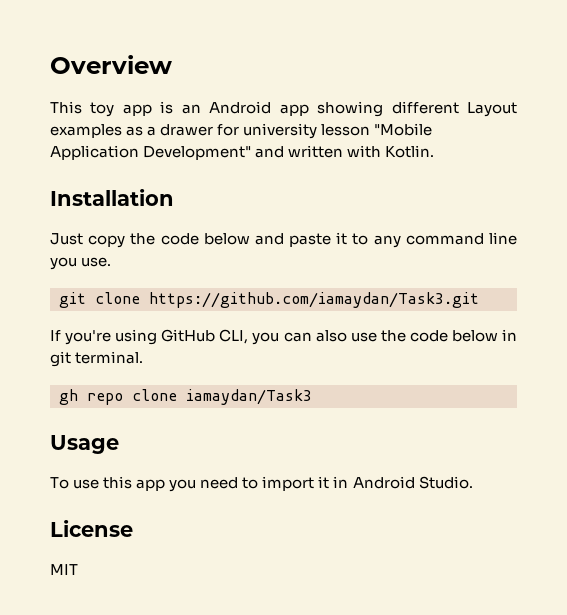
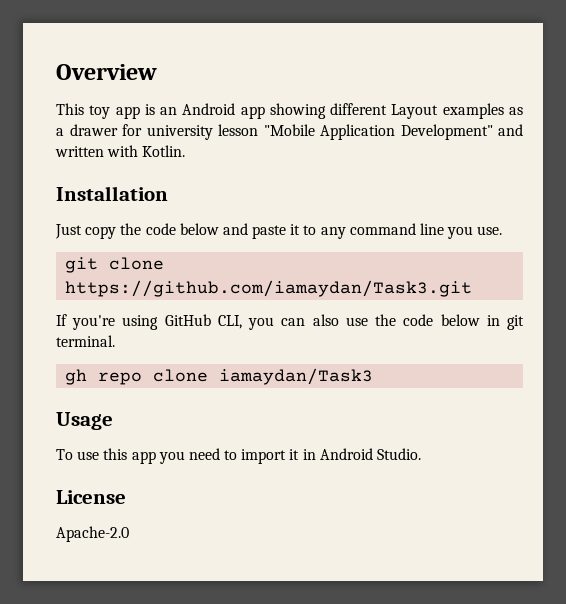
- MIT
+ Apache-2.0

